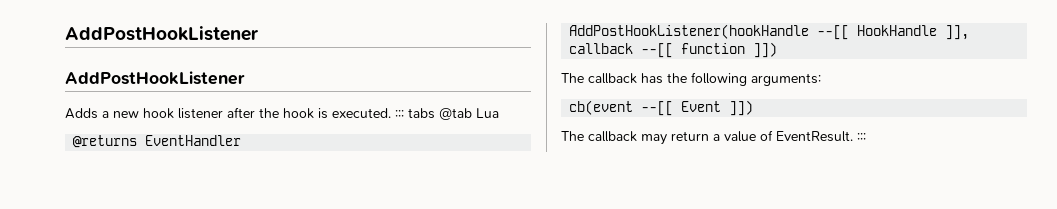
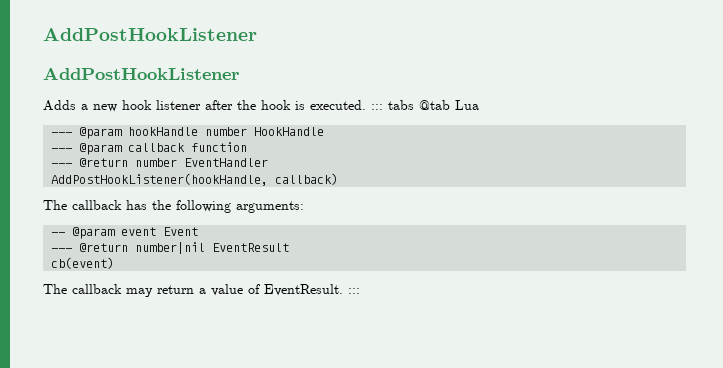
- @returns EventHandler
- AddPostHookListener(hookHandle --[[ HookHandle ]], callback --[[ function ]])
+ --- @param hookHandle number HookHandle
+ --- @param callback function
+ --- @return number EventHandler
+ AddPostHookListener(hookHandle, callback)
- cb(event --[[ Event ]])
+ -- @param event Event
+ --- @return number|nil EventResult
+ cb(event)

